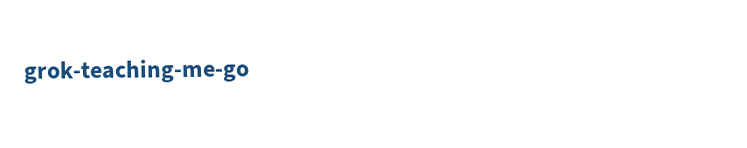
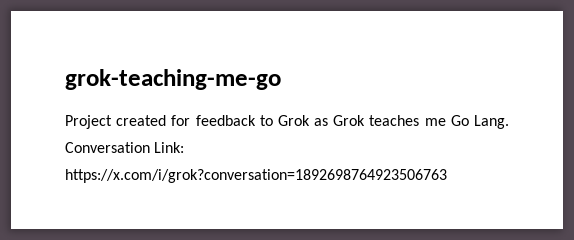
+ Project created for feedback to Grok as Grok teaches me Go Lang. Conversation Link: https://x.com/i/grok?conversation=1892698764923506763

